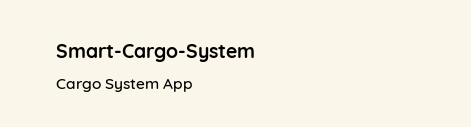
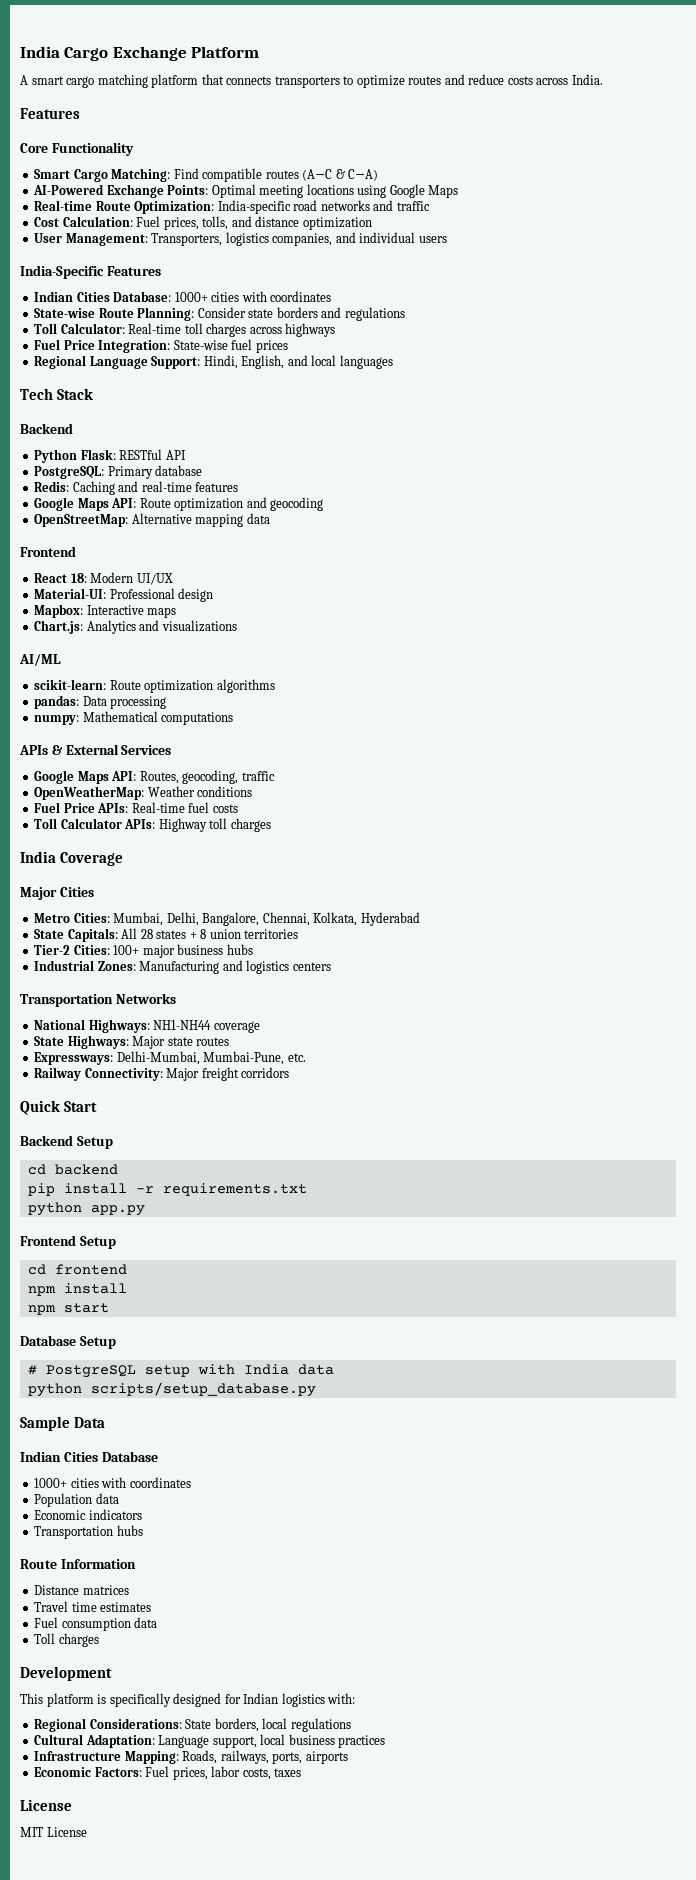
- Smart-Cargo-System
- Cargo System App
+ India Cargo Exchange Platform
+ A smart cargo matching platform that connects transporters to optimize routes and reduce costs across India.
+ Features
+ Core Functionality
+ Smart Cargo Matching: Find compatible routes (A→C & C→A)
+ AI-Powered Exchange Points: Optimal meeting locations using Google Maps
+ Real-time Route Optimization: India-specific road networks and traffic
+ Cost Calculation: Fuel prices, tolls, and distance optimization
+ User Management: Transporters, logistics companies, and individual users
+ India-Specific Features
+ Indian Cities Database: 1000+ cities with coordinates
+ State-wise Route Planning: Consider state borders and regulations
+ Toll Calculator: Real-time toll charges across highways
+ Fuel Price Integration: State-wise fuel prices
+ Regional Language Support: Hindi, English, and local languages
+ Tech Stack
+ Backend
+ Python Flask: RESTful API
+ PostgreSQL: Primary database
+ Redis: Caching and real-time features
+ Google Maps API: Route optimization and geocoding
+ OpenStreetMap: Alternative mapping data
+ Frontend
+ React 18: Modern UI/UX
+ Material-UI: Professional design
+ Mapbox: Interactive maps
+ Chart.js: Analytics and visualizations
+ AI/ML
+ scikit-learn: Route optimization algorithms
+ pandas: Data processing
+ numpy: Mathematical computations
+ APIs & External Services
+ Google Maps API: Routes, geocoding, traffic
+ OpenWeatherMap: Weather conditions
+ Fuel Price APIs: Real-time fuel costs
+ Toll Calculator APIs: Highway toll charges
+ India Coverage
+ Major Cities
+ Metro Cities: Mumbai, Delhi, Bangalore, Chennai, Kolkata, Hyderabad
+ State Capitals: All 28 states + 8 union territories
+ Tier-2 Cities: 100+ major business hubs
+ Industrial Zones: Manufacturing and logistics centers
+ Transportation Networks
+ National Highways: NH1-NH44 coverage
+ State Highways: Major state routes
+ Expressways: Delhi-Mumbai, Mumbai-Pune, etc.
+ Railway Connectivity: Major freight corridors
+ Quick Start
+ Backend Setup
+ cd backend
+ pip install -r requirements.txt
+ python app.py
+ Frontend Setup
+ cd frontend
+ npm install
+ npm start
+ Database Setup
+ # PostgreSQL setup with India data
+ python scripts/setup_database.py
+ Sample Data
+ Indian Cities Database
+ 1000+ cities with coordinates
+ Population data
+ Economic indicators
+ Transportation hubs
+ Route Information
+ Distance matrices
+ Travel time estimates
+ Fuel consumption data
+ Toll charges
+ Development
+ This platform is specifically designed for Indian logistics with:
+ Regional Considerations: State borders, local regulations
+ Cultural Adaptation: Language support, local business practices
+ Infrastructure Mapping: Roads, railways, ports, airports
+ Economic Factors: Fuel prices, labor costs, taxes
+ License
+ MIT License

